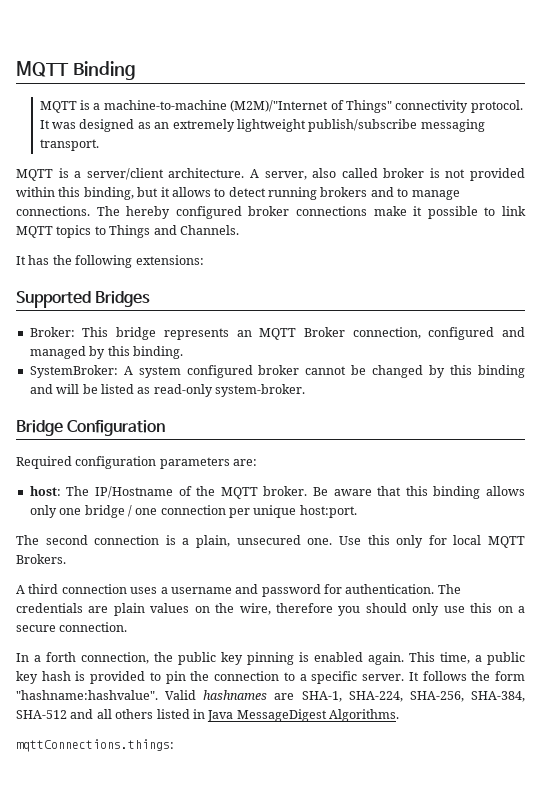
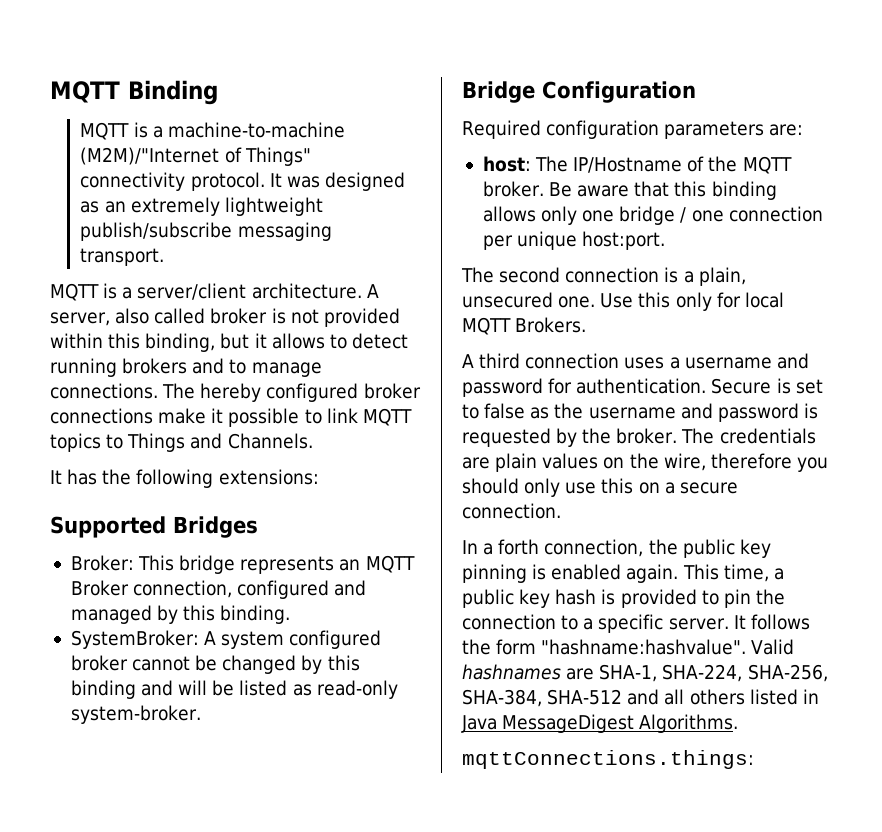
+ Secure is set to false as the username and password is requested by the broker.

